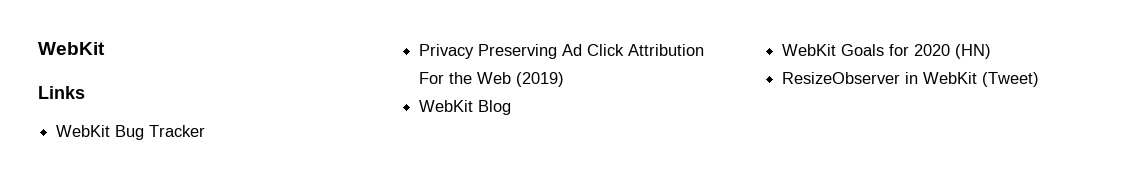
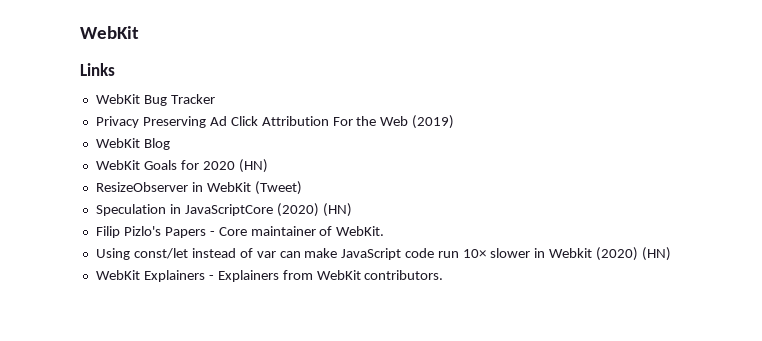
+ Speculation in JavaScriptCore (2020) (HN)
+ Filip Pizlo's Papers - Core maintainer of WebKit.
+ Using const/let instead of var can make JavaScript code run 10× slower in Webkit (2020) (HN)
+ WebKit Explainers - Explainers from WebKit contributors.

